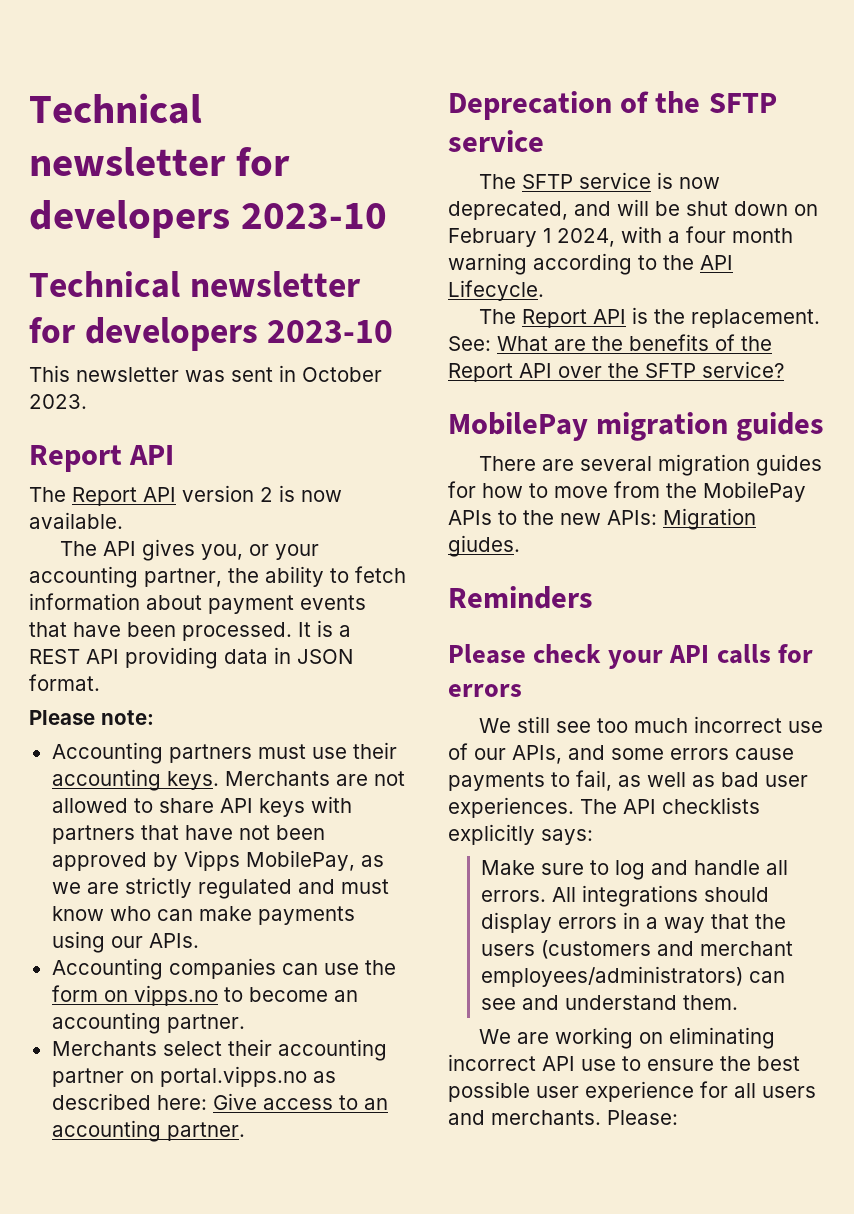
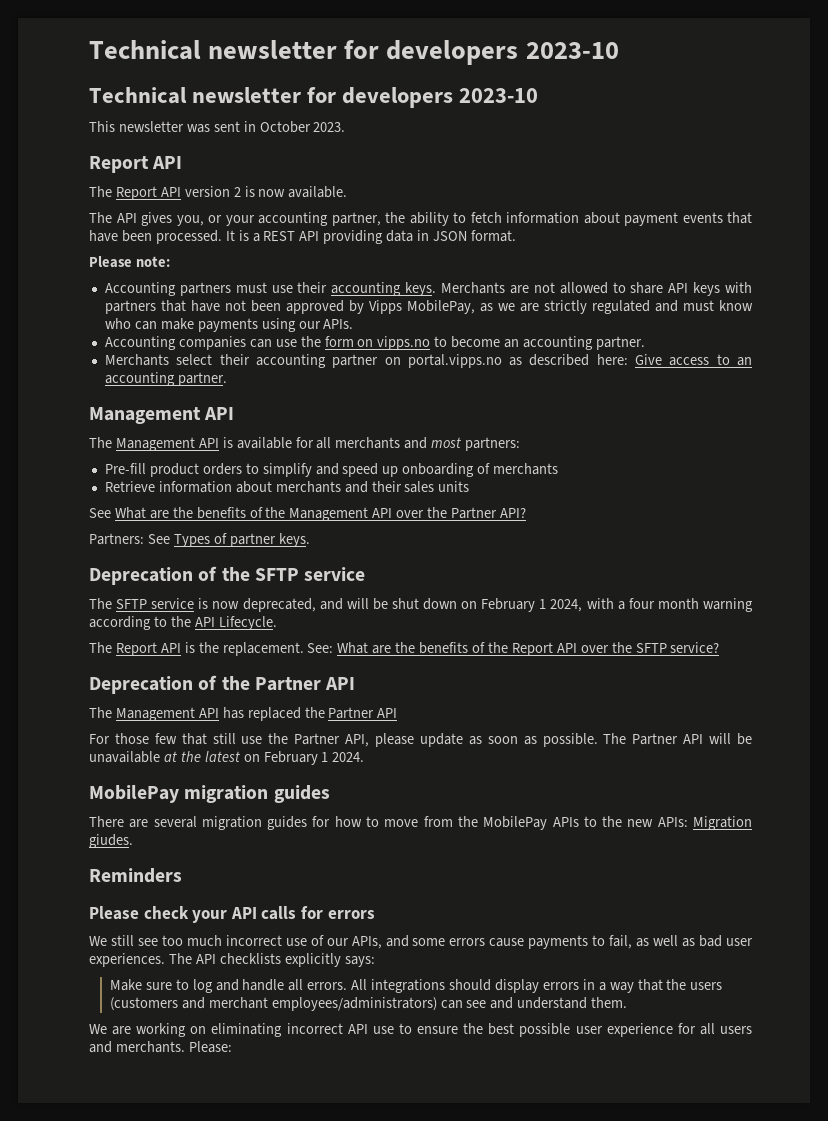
  Merchants select their accounting partner on portal.vipps.no as described here: Give access to an accounting partner.
+ Management API
+ The Management API is available for all merchants and most partners:
+ Pre-fill product orders to simplify and speed up onboarding of merchants
+ Retrieve information about merchants and their sales units
+ See What are the benefits of the Management API over the Partner API?
+ Partners: See Types of partner keys.
+ Deprecation of the Partner API
+ The Management API has replaced the Partner API
+ For those few that still use the Partner API, please update as soon as possible. The Partner API will be unavailable at the latest on February 1 2024.

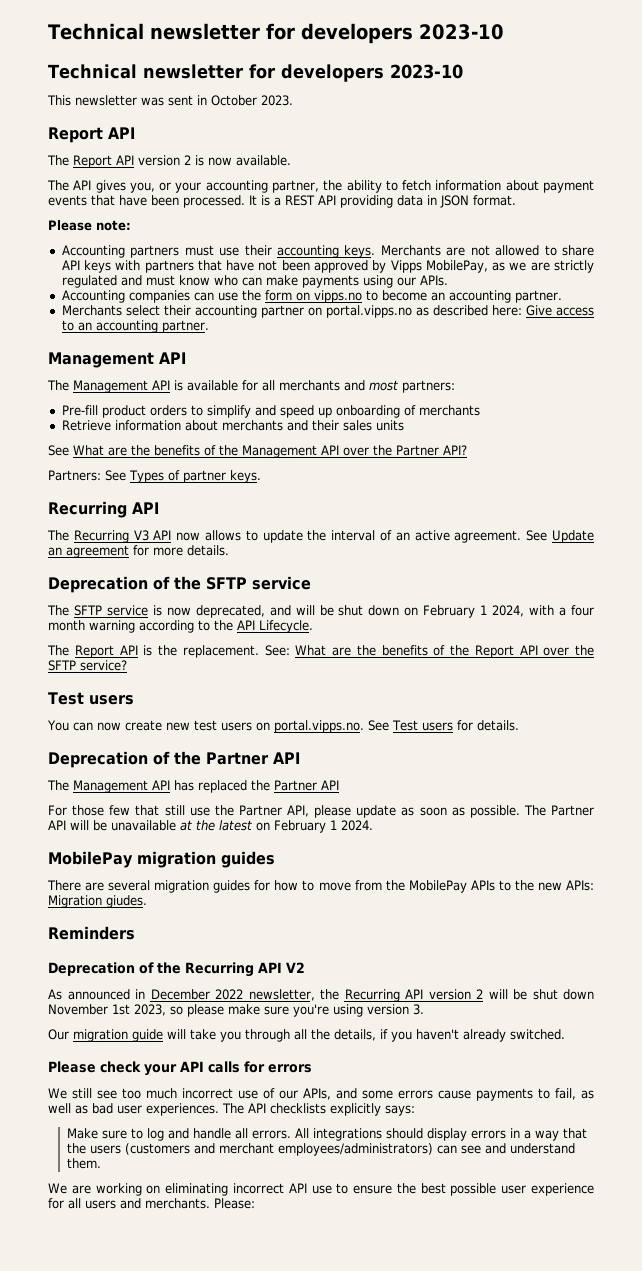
  Partners: See Types of partner keys.
+ Recurring API
+ The Recurring V3 API now allows to update the interval of an active agreement. See Update an agreement for more details.
  See: What are the benefits of the Report API over the SFTP service?
+ Test users
+ You can now create new test users on portal.vipps.no. See Test users for details.
+ Deprecation of the Recurring API V2
+ As announced in December 2022 newsletter, the Recurring API version 2 will be shut down November 1st 2023, so please make sure you're using version 3.
+ Our migration guide will take you through all the details, if you haven't already switched.

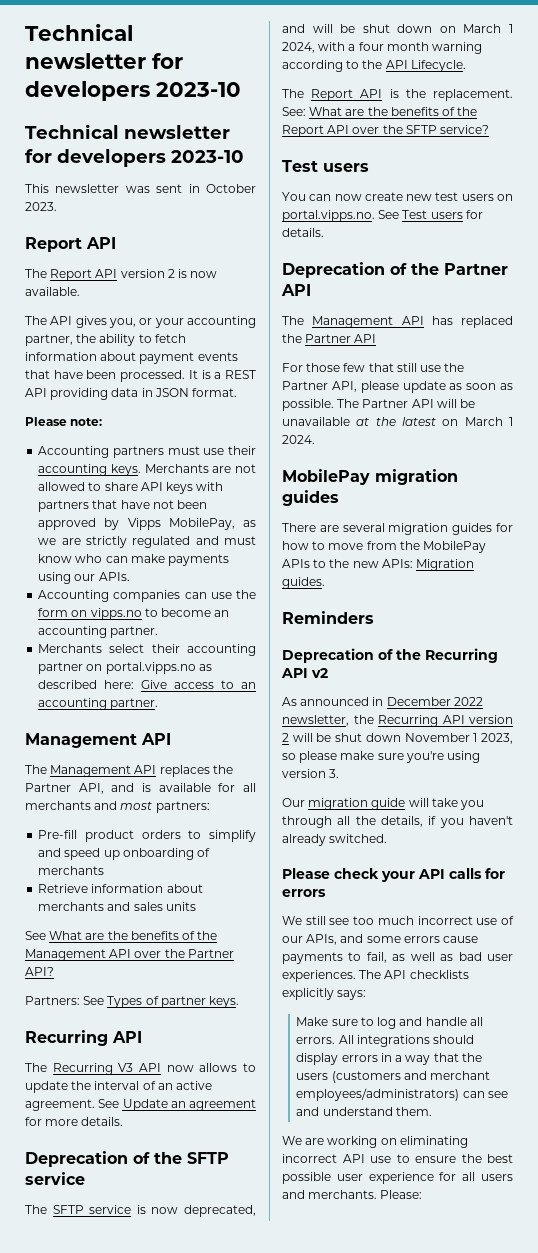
- The Management API is available for all merchants and most partners:
+ The Management API replaces the Partner API, and is available for all merchants and most partners:
- Retrieve information about merchants and their sales units
+ Retrieve information about merchants and sales units
- The SFTP service is now deprecated, and will be shut down on February 1 2024, with a four month warning according to the API Lifecycle.
+ The SFTP service is now deprecated, and will be shut down on March 1 2024, with a four month warning according to the API Lifecycle.
- The Partner API will be unavailable at the latest on February 1 2024.
+ The Partner API will be unavailable at the latest on March 1 2024.
- There are several migration guides for how to move from the MobilePay APIs to the new APIs: Migration giudes.
+ There are several migration guides for how to move from the MobilePay APIs to the new APIs: Migration guides.
- Deprecation of the Recurring API V2
+ Deprecation of the Recurring API v2
- As announced in December 2022 newsletter, the Recurring API version 2 will be shut down November 1st 2023, so please make sure you're using version 3.
+ As announced in December 2022 newsletter, the Recurring API version 2 will be shut down November 1 2023, so please make sure you're using version 3.

